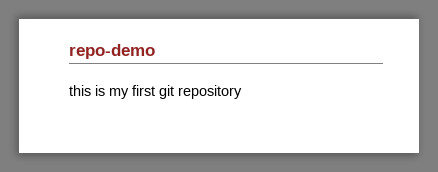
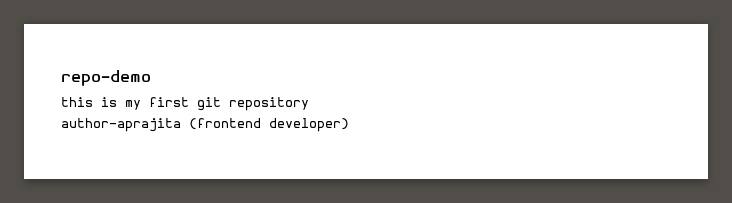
+ author-aprajita (frontend developer)

